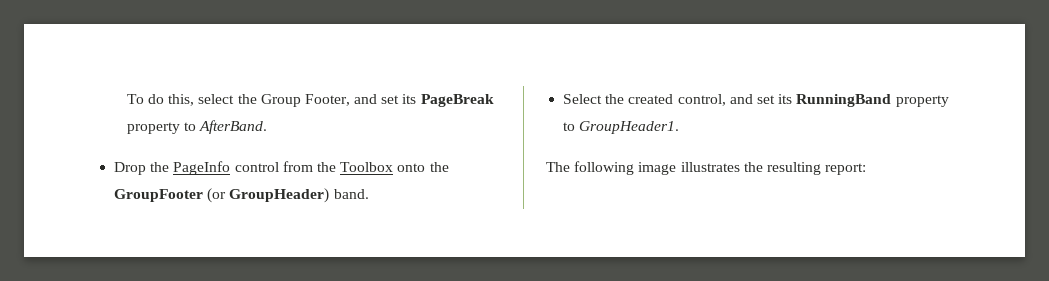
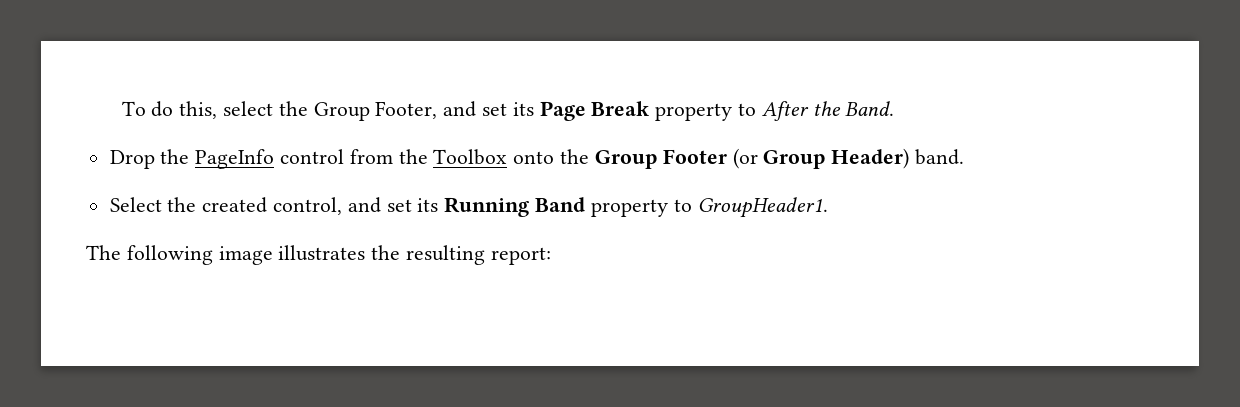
- To do this, select the Group Footer, and set its PageBreak property to AfterBand.
+ To do this, select the Group Footer, and set its Page Break property to After the Band.
- Drop the PageInfo control from the Toolbox onto the GroupFooter (or GroupHeader) band.
+ Drop the PageInfo control from the Toolbox onto the Group Footer (or Group Header) band.
- Select the created control, and set its RunningBand property to GroupHeader1.
+ Select the created control, and set its Running Band property to GroupHeader1.

